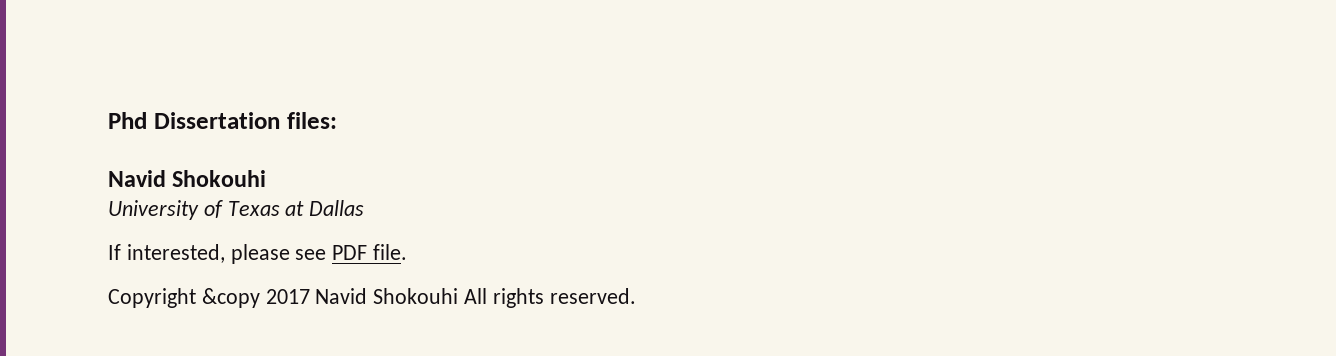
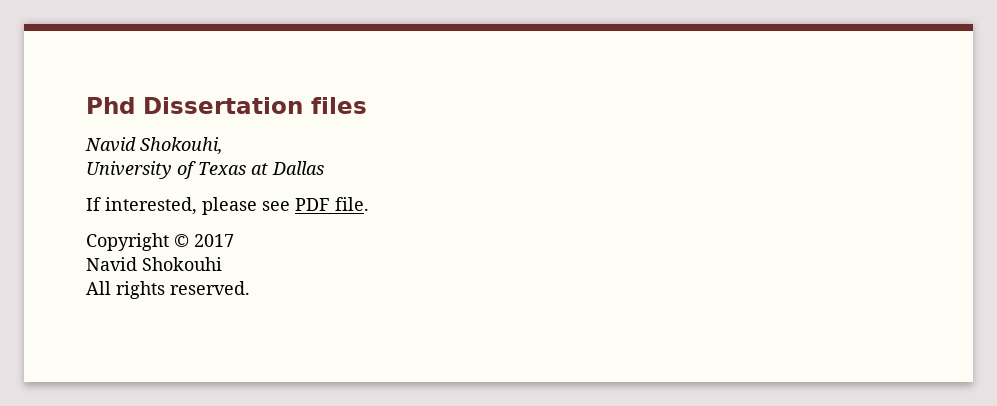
- Phd Dissertation files:
- Navid Shokouhi
+ Phd Dissertation files
+ Navid Shokouhi,
- Copyright &copy 2017 Navid Shokouhi All rights reserved.
+ Copyright © 2017
+ Navid Shokouhi
+ All rights reserved.

